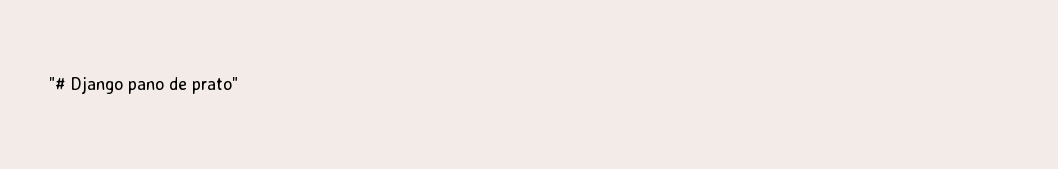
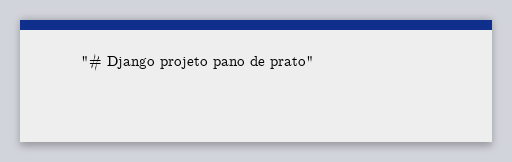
- "# Django pano de prato"
+ "# Django projeto pano de prato"

